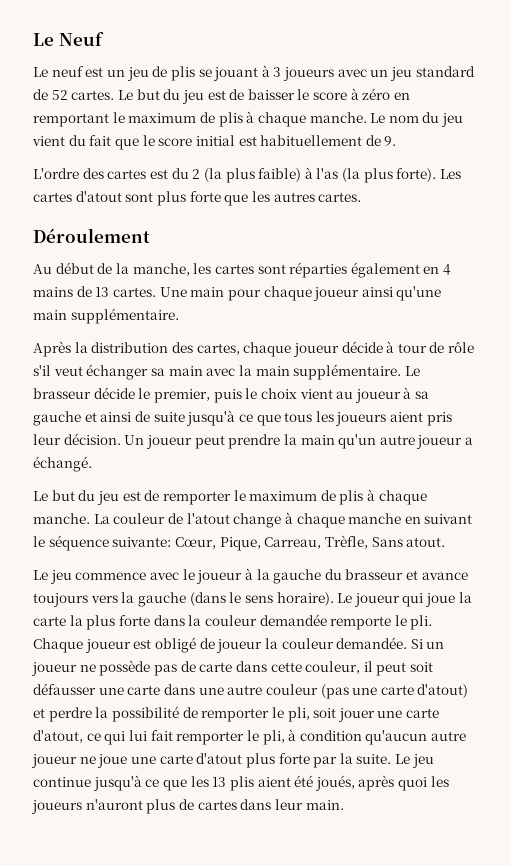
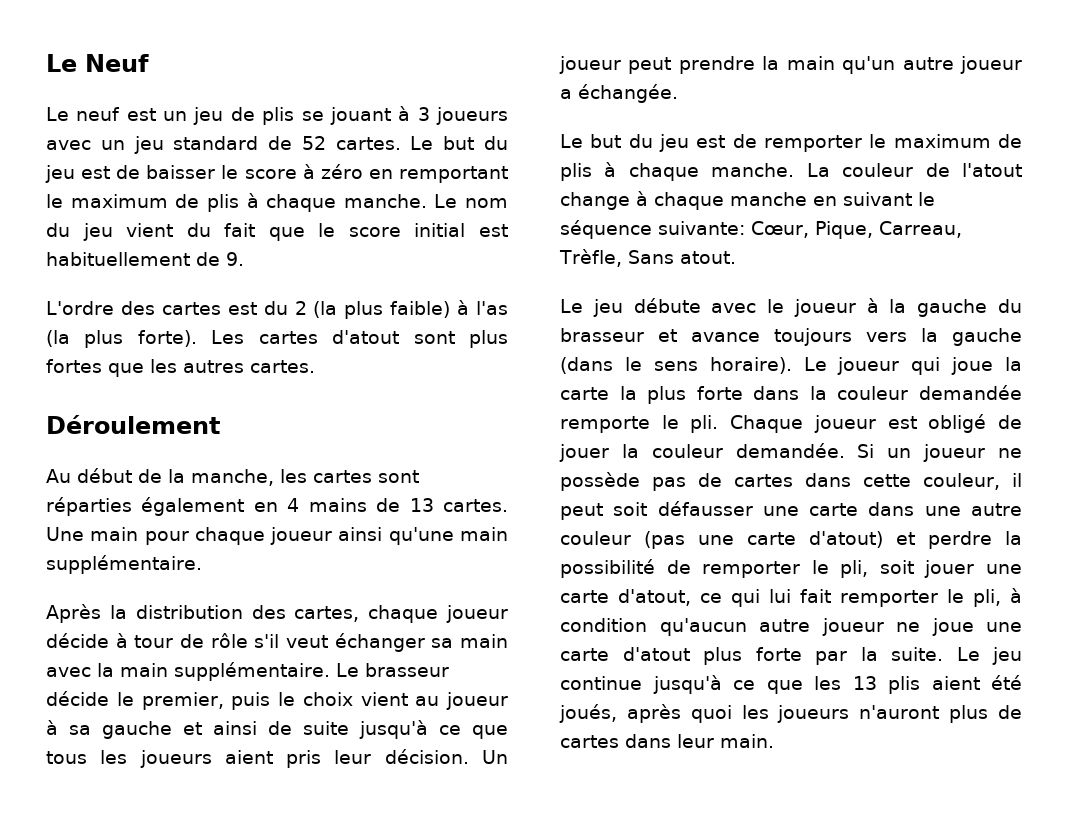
- Les cartes d'atout sont plus forte que les autres cartes.
+ Les cartes d'atout sont plus fortes que les autres cartes.
- Un joueur peut prendre la main qu'un autre joueur a échangé.
+ Un joueur peut prendre la main qu'un autre joueur a échangée.
- Le jeu commence avec le joueur à la gauche du brasseur et avance toujours vers la gauche (dans le sens horaire).
+ Le jeu débute avec le joueur à la gauche du brasseur et avance toujours vers la gauche (dans le sens horaire).
- Chaque joueur est obligé de joueur la couleur demandée.
+ Chaque joueur est obligé de jouer la couleur demandée.
- Si un joueur ne possède pas de carte dans cette couleur, il peut soit défausser une carte dans une autre couleur (pas une carte d'atout) et perdre la possibilité de remporter le pli, soit jouer une carte d'atout, ce qui lui fait remporter le pli, à condition qu'aucun autre joueur ne joue une carte d'atout plus forte par la suite.
+ Si un joueur ne possède pas de cartes dans cette couleur, il peut soit défausser une carte dans une autre couleur (pas une carte d'atout) et perdre la possibilité de remporter le pli, soit jouer une carte d'atout, ce qui lui fait remporter le pli, à condition qu'aucun autre joueur ne joue une carte d'atout plus forte par la suite.

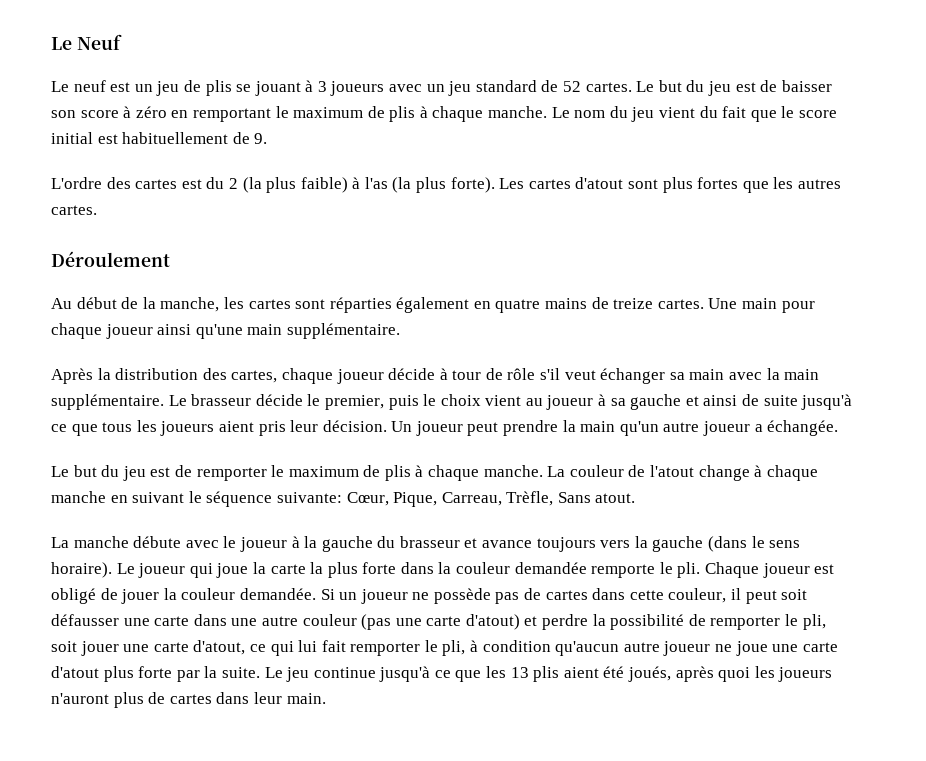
- Le but du jeu est de baisser le score à zéro en remportant le maximum de plis à chaque manche.
+ Le but du jeu est de baisser son score à zéro en remportant le maximum de plis à chaque manche.
- Au début de la manche, les cartes sont réparties également en 4 mains de 13 cartes.
+ Au début de la manche, les cartes sont réparties également en quatre mains de treize cartes.
- Le jeu débute avec le joueur à la gauche du brasseur et avance toujours vers la gauche (dans le sens horaire).
+ La manche débute avec le joueur à la gauche du brasseur et avance toujours vers la gauche (dans le sens horaire).

